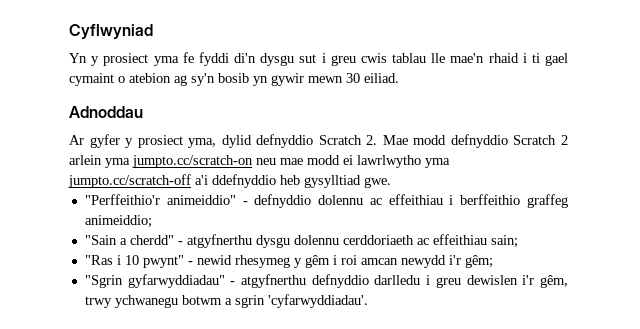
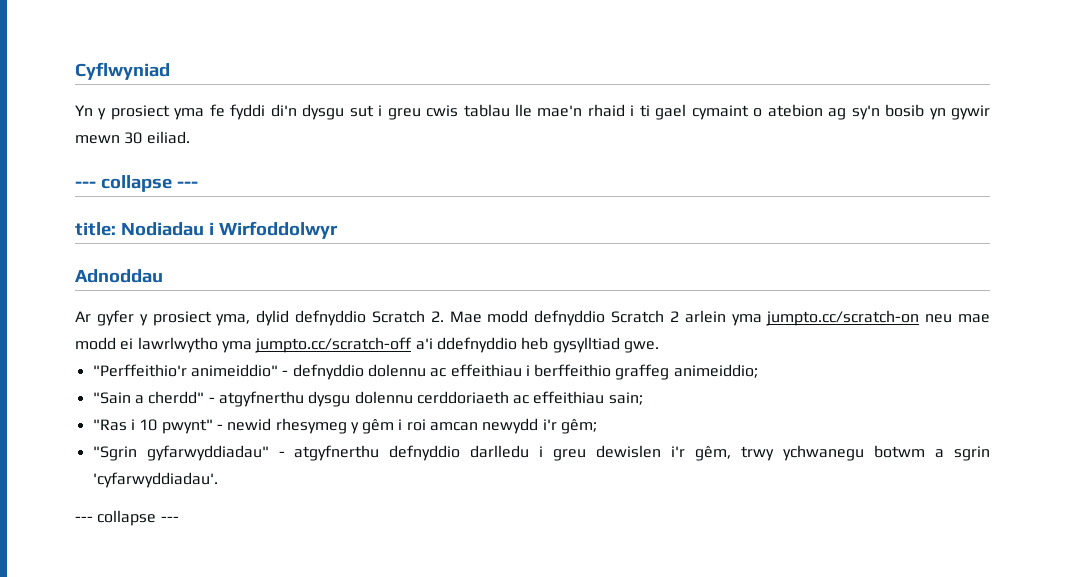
  Yn y prosiect yma fe fyddi di'n dysgu sut i greu cwis tablau lle mae'n rhaid i ti gael cymaint o atebion ag sy'n bosib yn gywir mewn 30 eiliad.
+ --- collapse ---
+ title: Nodiadau i Wirfoddolwyr
  "Sgrin gyfarwyddiadau" - atgyfnerthu defnyddio darlledu i greu dewislen i'r gêm, trwy ychwanegu botwm a sgrin 'cyfarwyddiadau'.
+ --- collapse ---

